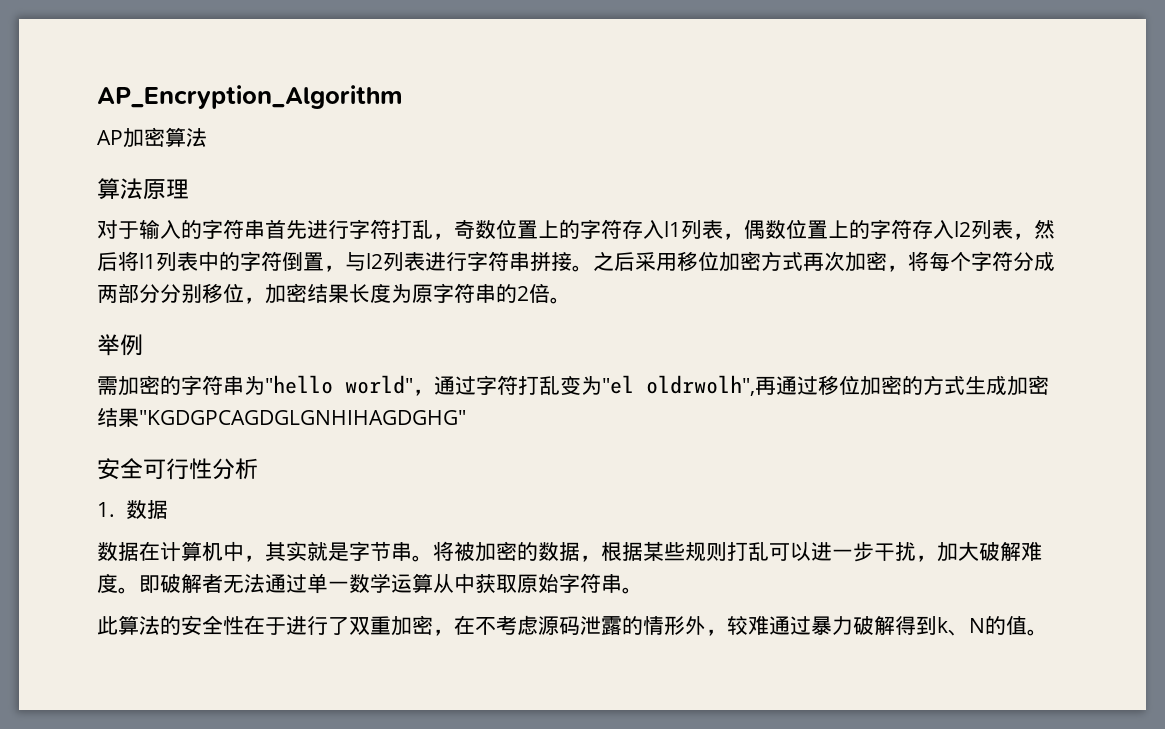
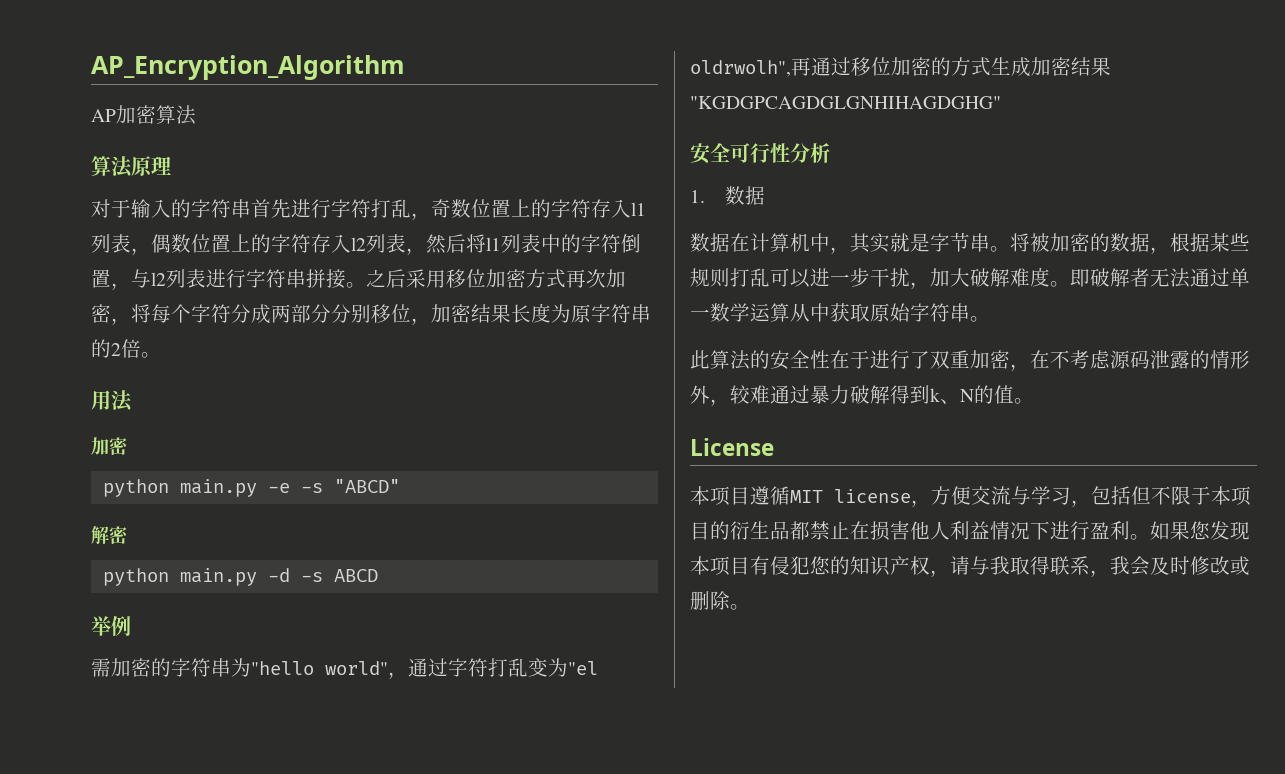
+ 用法
+ 加密
+ python main.py -e -s "ABCD"
+ 解密
+ python main.py -d -s ABCD
+ License
+ 本项目遵循MIT license，方便交流与学习，包括但不限于本项目的衍生品都禁止在损害他人利益情况下进行盈利。如果您发现本项目有侵犯您的知识产权，请与我取得联系，我会及时修改或删除。

